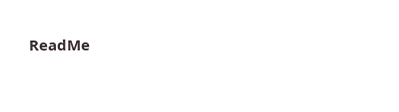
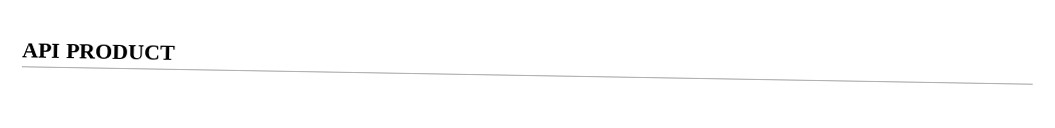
- ReadMe
+ API PRODUCT

